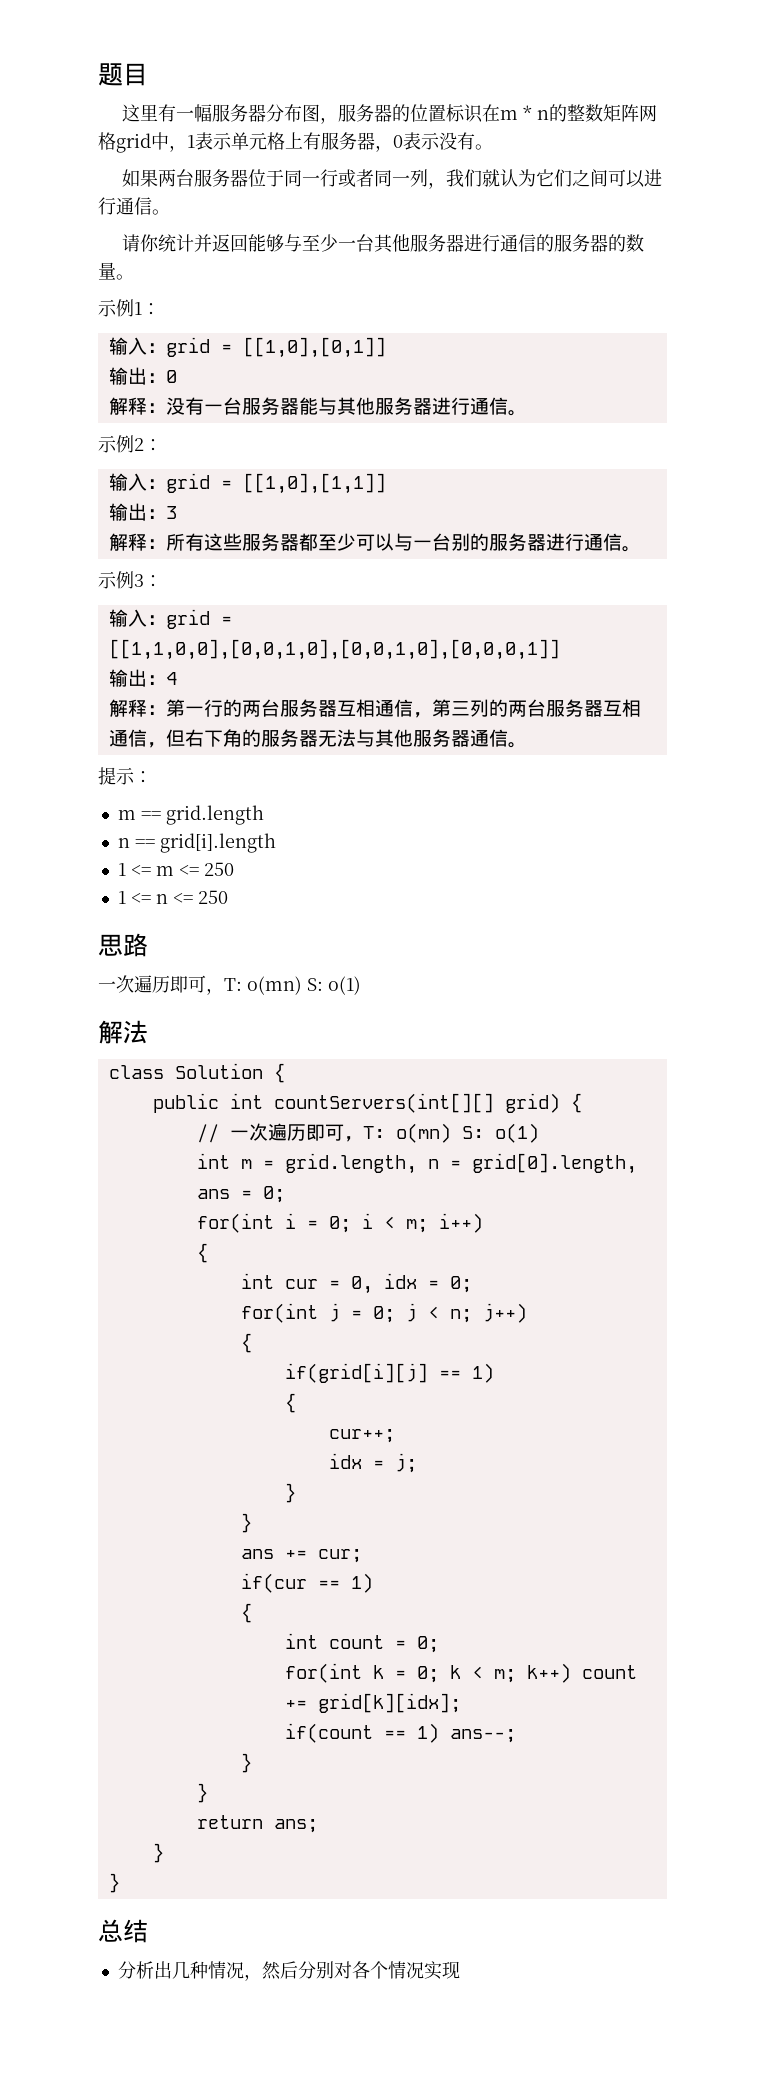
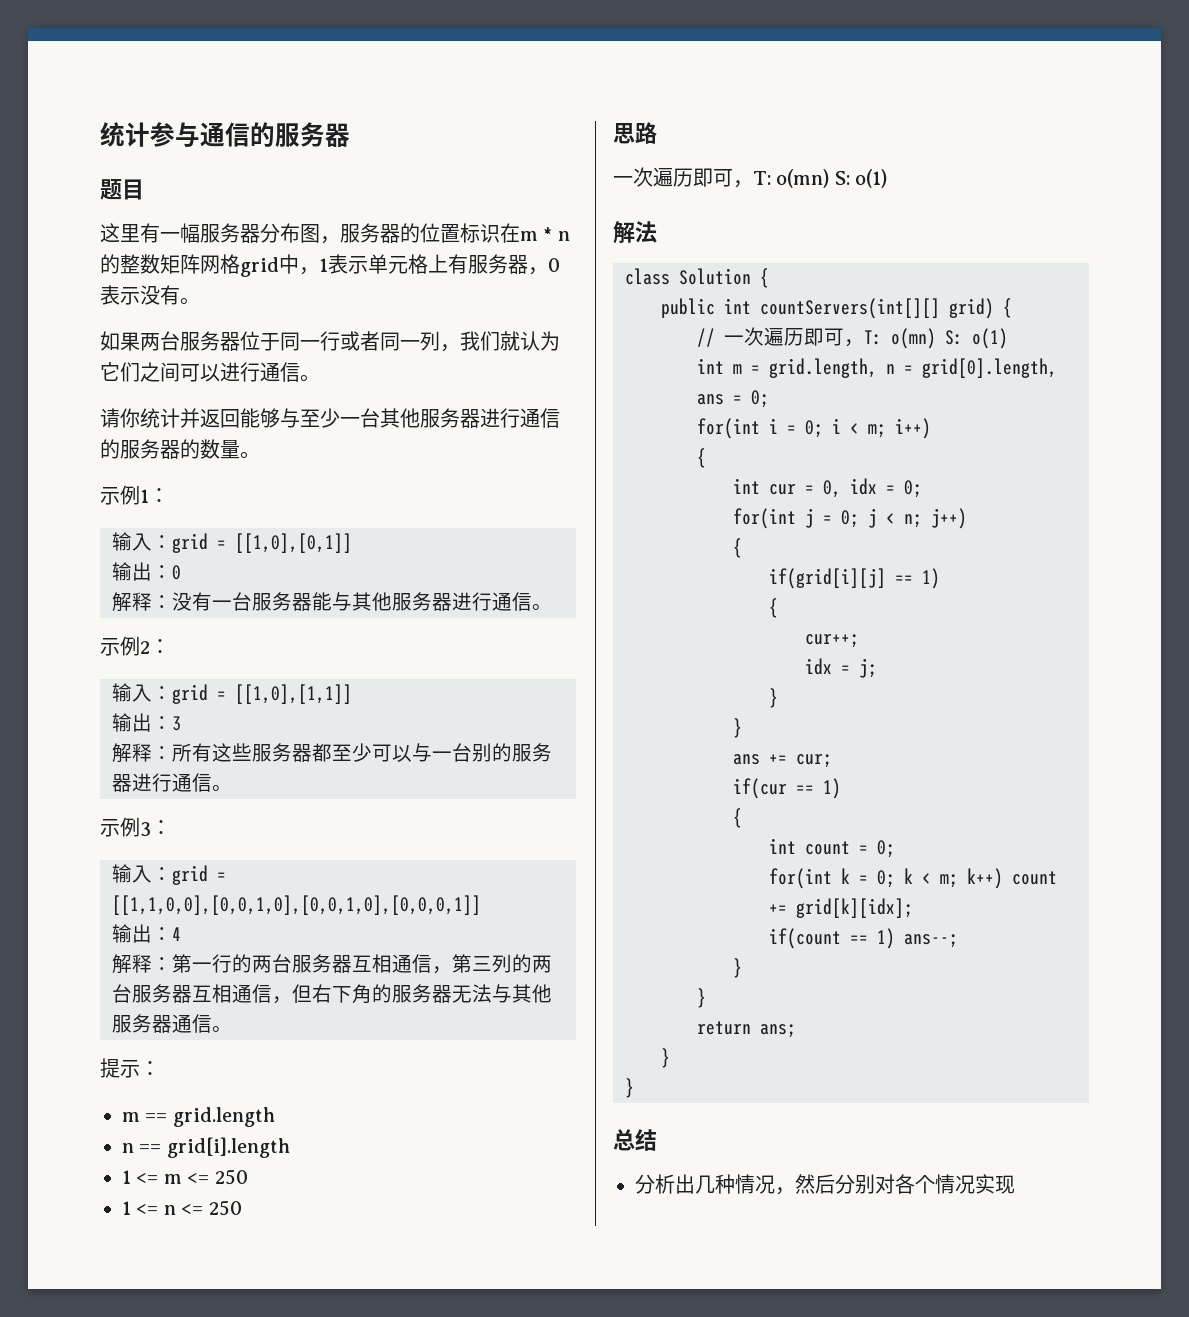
+ 统计参与通信的服务器

